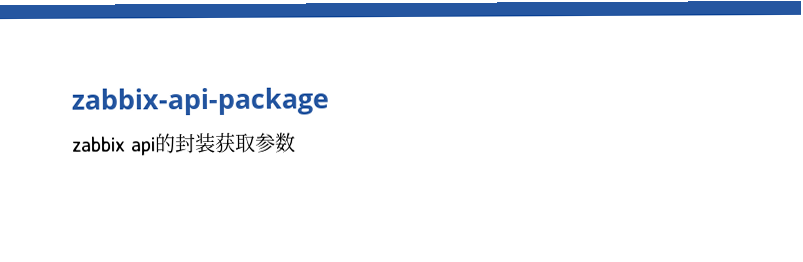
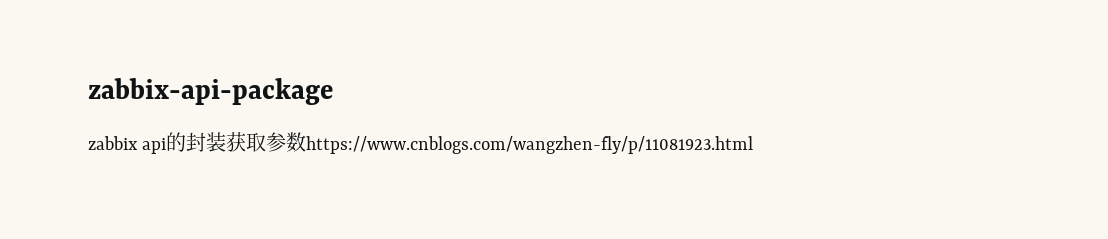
- zabbix api的封装获取参数
+ zabbix api的封装获取参数https://www.cnblogs.com/wangzhen-fly/p/11081923.html

